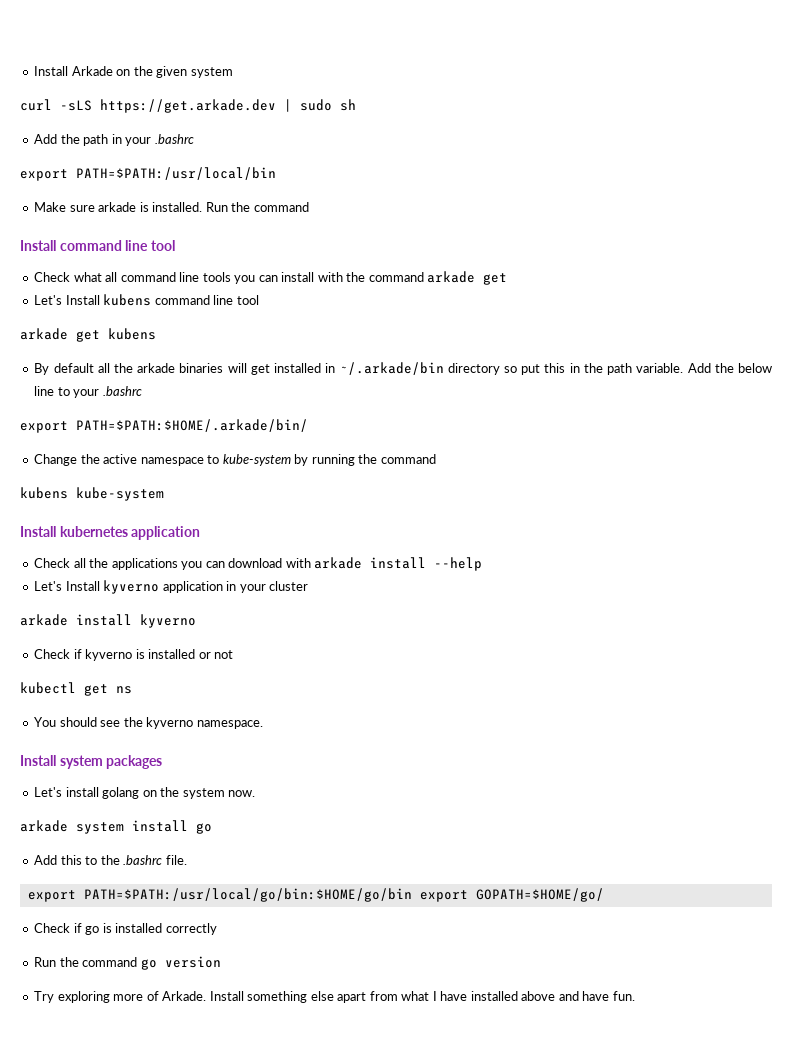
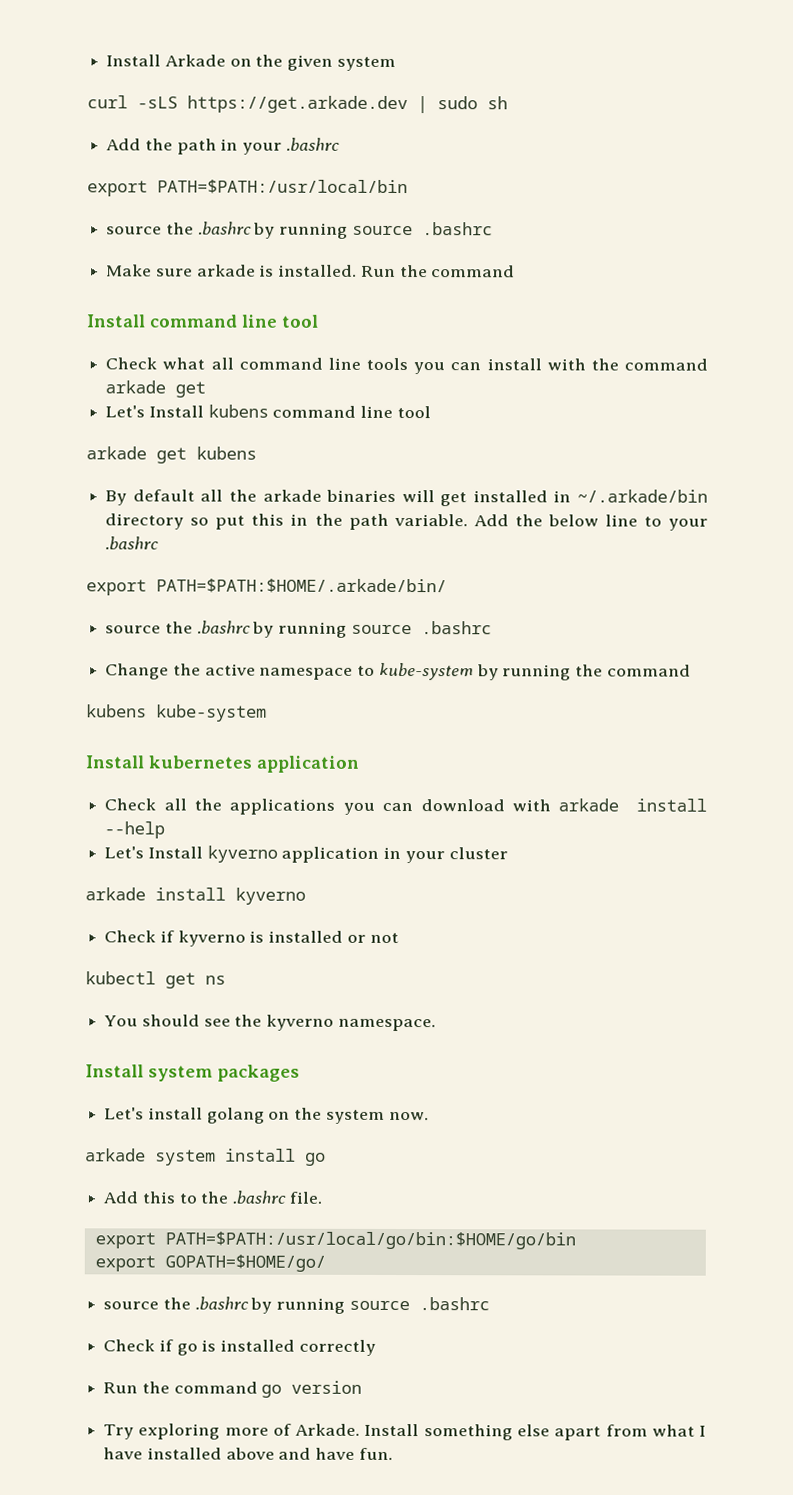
  export PATH=$PATH:/usr/local/bin
+ source the .bashrc by running source .bashrc
  export PATH=$PATH:$HOME/.arkade/bin/
+ source the .bashrc by running source .bashrc
- export PATH=$PATH:/usr/local/go/bin:$HOME/go/bin export GOPATH=$HOME/go/
+ export PATH=$PATH:/usr/local/go/bin:$HOME/go/bin
+ export GOPATH=$HOME/go/
+ source the .bashrc by running source .bashrc

